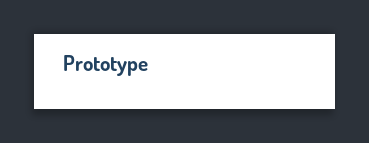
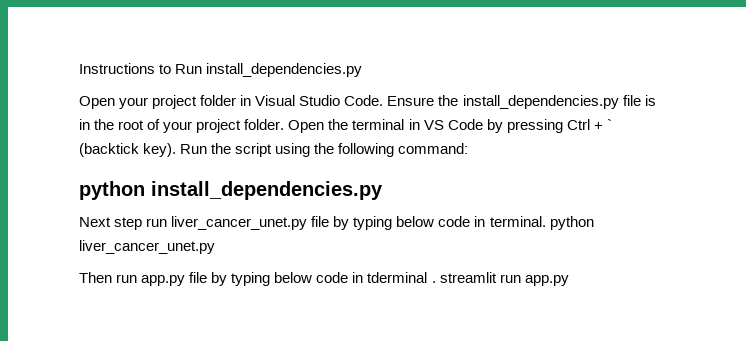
- Prototype
+ Instructions to Run install_dependencies.py
+ Open your project folder in Visual Studio Code. Ensure the install_dependencies.py file is in the root of your project folder. Open the terminal in VS Code by pressing Ctrl + ` (backtick key). Run the script using the following command:
+ python install_dependencies.py
+ Next step run liver_cancer_unet.py file by typing below code in terminal. python liver_cancer_unet.py
+ Then run app.py file by typing below code in tderminal . streamlit run app.py

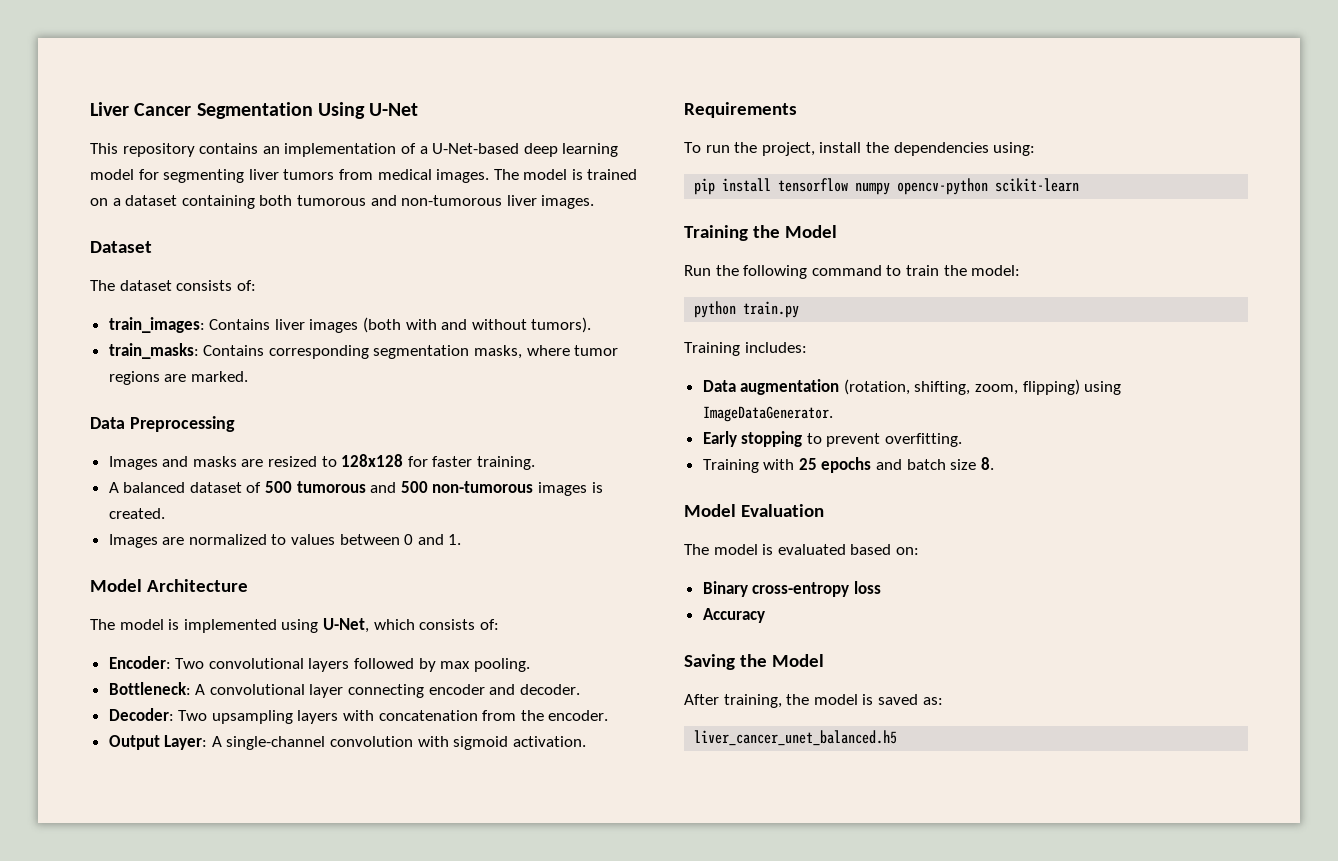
- Instructions to Run install_dependencies.py
- Open your project folder in Visual Studio Code. Ensure the install_dependencies.py file is in the root of your project folder. Open the terminal in VS Code by pressing Ctrl + ` (backtick key). Run the script using the following command:
- python install_dependencies.py
- Next step run liver_cancer_unet.py file by typing below code in terminal. python liver_cancer_unet.py
- Then run app.py file by typing below code in tderminal . streamlit run app.py
+ Liver Cancer Segmentation Using U-Net
+ This repository contains an implementation of a U-Net-based deep learning model for segmenting liver tumors from medical images. The model is trained on a dataset containing both tumorous and non-tumorous liver images.
+ Dataset
+ The dataset consists of:
+ train_images: Contains liver images (both with and without tumors).
+ train_masks: Contains corresponding segmentation masks, where tumor regions are marked.
+ Data Preprocessing
+ Images and masks are resized to 128x128 for faster training.
+ A balanced dataset of 500 tumorous and 500 non-tumorous images is created.
+ Images are normalized to values between 0 and 1.
+ Model Architecture
+ The model is implemented using U-Net, which consists of:
+ Encoder: Two convolutional layers followed by max pooling.
+ Bottleneck: A convolutional layer connecting encoder and decoder.
+ Decoder: Two upsampling layers with concatenation from the encoder.
+ Output Layer: A single-channel convolution with sigmoid activation.
+ Requirements
+ To run the project, install the dependencies using:
+ pip install tensorflow numpy opencv-python scikit-learn
+ Training the Model
+ Run the following command to train the model:
+ python train.py
+ Training includes:
+ Data augmentation (rotation, shifting, zoom, flipping) using ImageDataGenerator.
+ Early stopping to prevent overfitting.
+ Training with 25 epochs and batch size 8.
+ Model Evaluation
+ The model is evaluated based on:
+ Binary cross-entropy loss
+ Accuracy
+ Saving the Model
+ After training, the model is saved as:
+ liver_cancer_unet_balanced.h5

